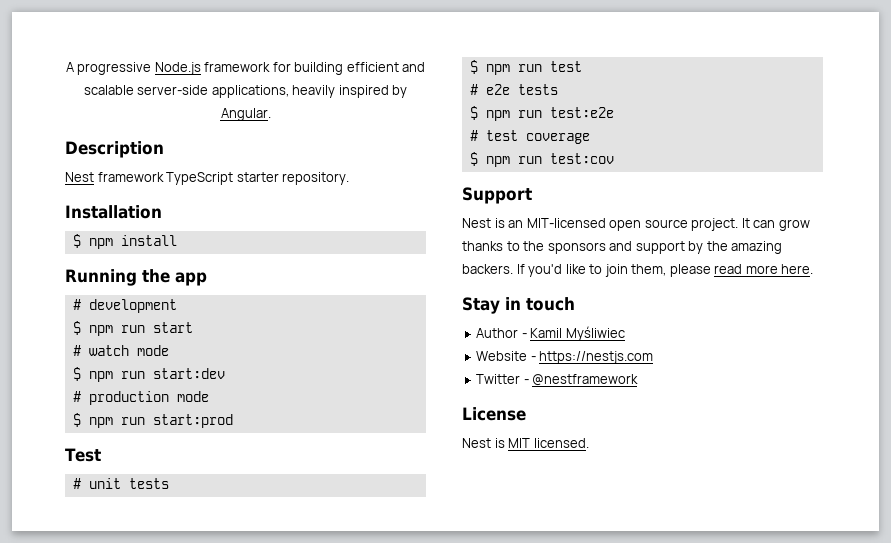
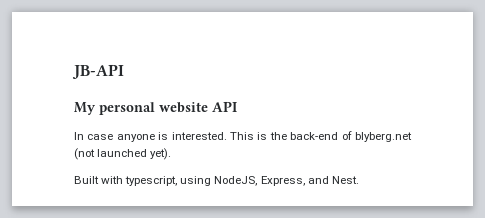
- A progressive Node.js framework for building efficient and scalable server-side applications, heavily inspired by Angular.
- Description
- Nest framework TypeScript starter repository.
- Installation
- $ npm install
- Running the app
- # development
- $ npm run start
- # watch mode
- $ npm run start:dev
- # production mode
- $ npm run start:prod
- Test
- # unit tests
- $ npm run test
- # e2e tests
- $ npm run test:e2e
- # test coverage
- $ npm run test:cov
- Support
- Nest is an MIT-licensed open source project. It can grow thanks to the sponsors and support by the amazing backers. If you'd like to join them, please read more here.
- Stay in touch
- Author - Kamil Myśliwiec
- Website - https://nestjs.com
- Twitter - @nestframework
- License
- Nest is MIT licensed.
+ JB-API
+ My personal website API
+ In case anyone is interested. This is the back-end of blyberg.net (not launched yet).
+ Built with typescript, using NodeJS, Express, and Nest.

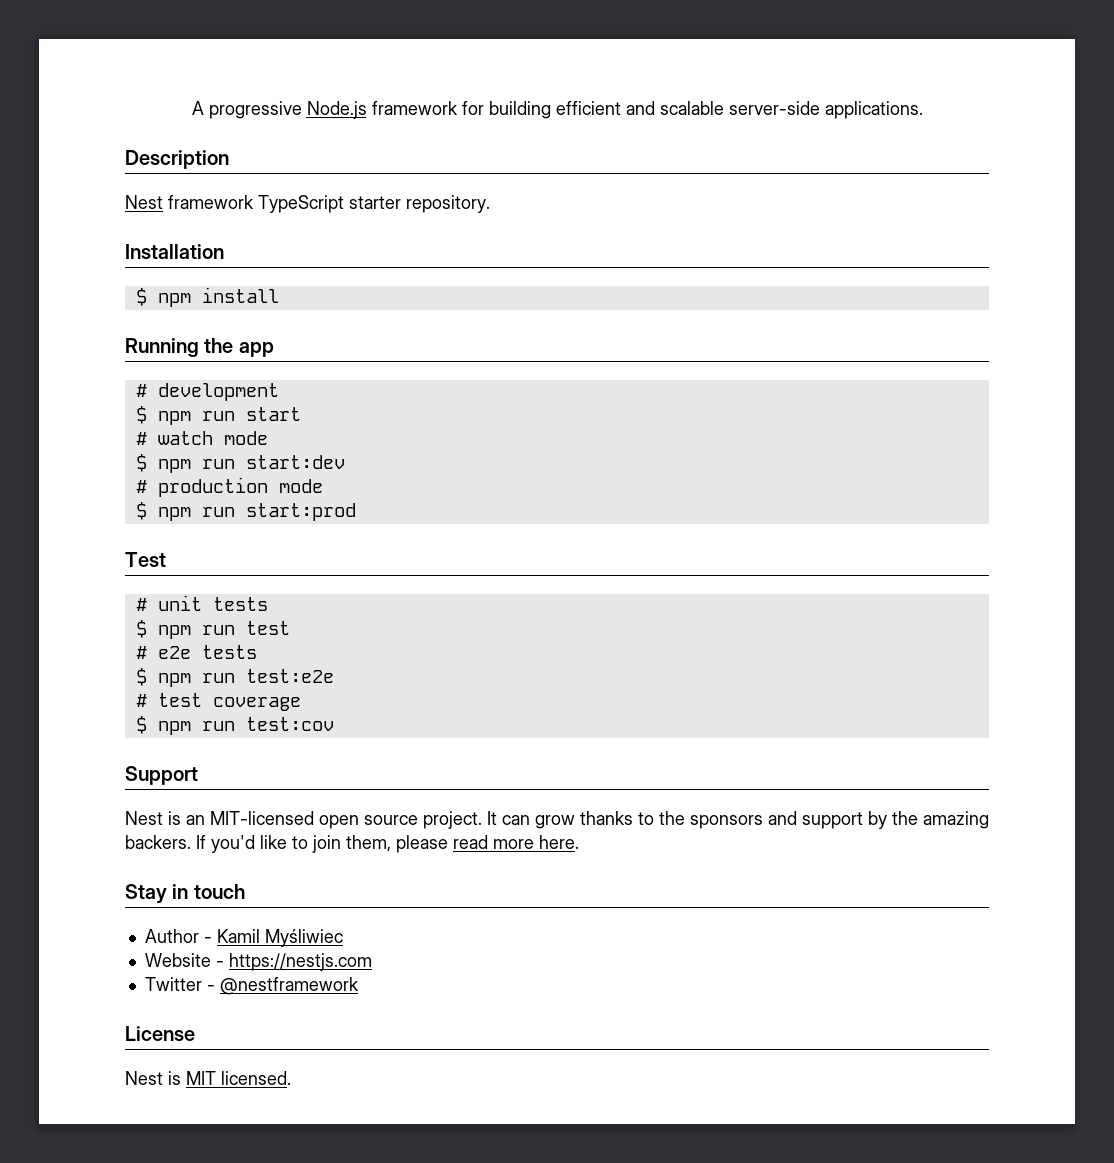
- JB-API
- My personal website API
- In case anyone is interested. This is the back-end of blyberg.net (not launched yet).
- Built with typescript, using NodeJS, Express, and Nest.
+ A progressive Node.js framework for building efficient and scalable server-side applications.
+ Description
+ Nest framework TypeScript starter repository.
+ Installation
+ $ npm install
+ Running the app
+ # development
+ $ npm run start
+ # watch mode
+ $ npm run start:dev
+ # production mode
+ $ npm run start:prod
+ Test
+ # unit tests
+ $ npm run test
+ # e2e tests
+ $ npm run test:e2e
+ # test coverage
+ $ npm run test:cov
+ Support
+ Nest is an MIT-licensed open source project. It can grow thanks to the sponsors and support by the amazing backers. If you'd like to join them, please read more here.
+ Stay in touch
+ Author - Kamil Myśliwiec
+ Website - https://nestjs.com
+ Twitter - @nestframework
+ License
+ Nest is MIT licensed.

